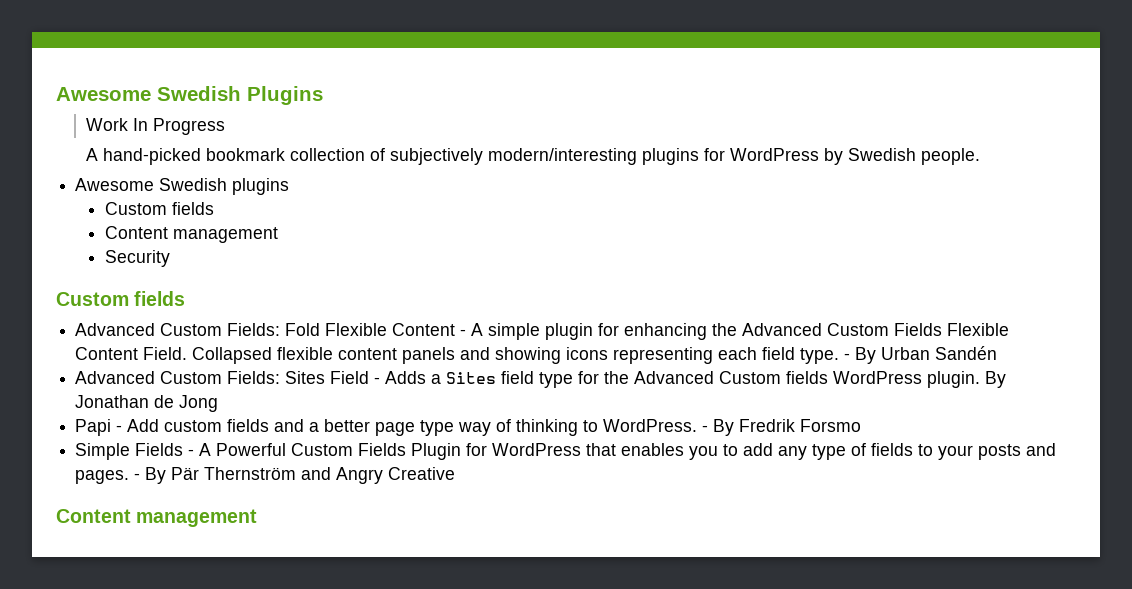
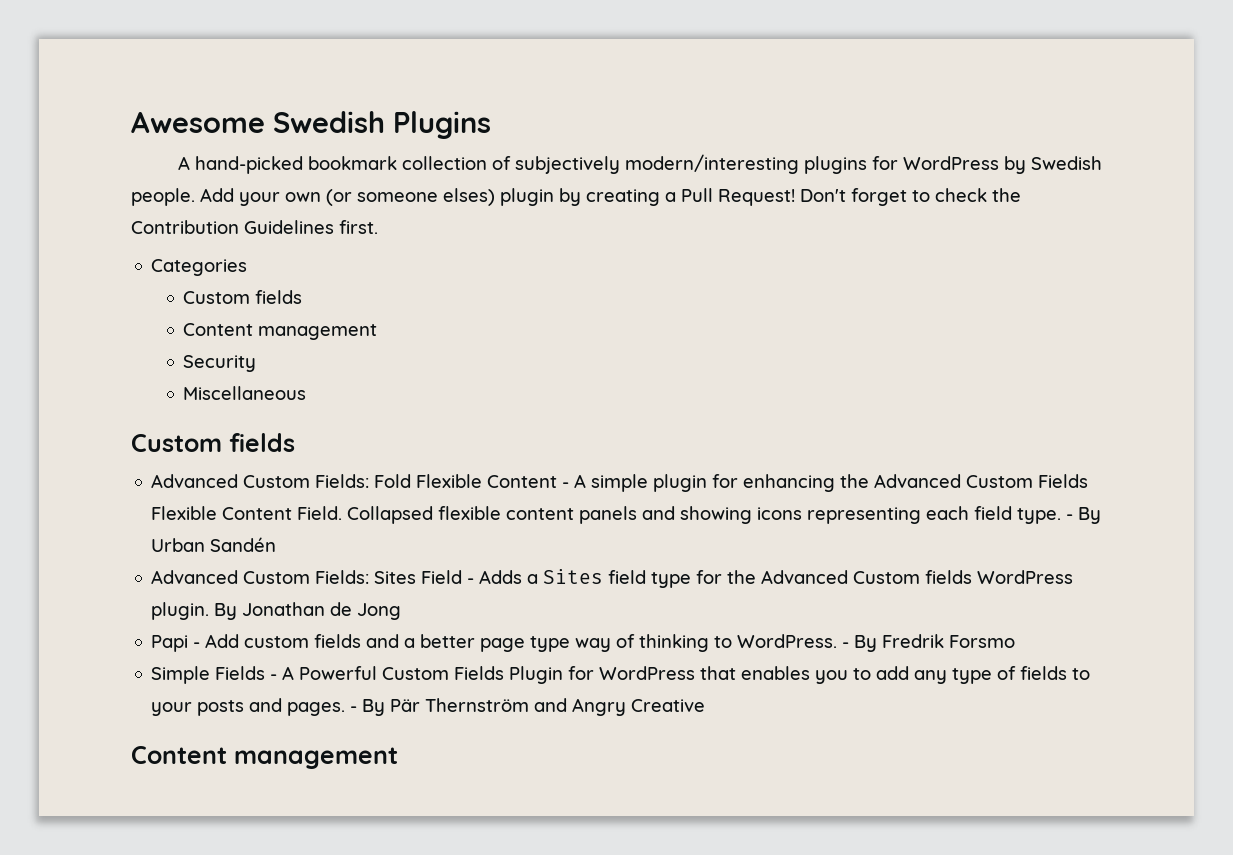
- Work In Progress
- A hand-picked bookmark collection of subjectively modern/interesting plugins for WordPress by Swedish people.
- Awesome Swedish plugins
+ A hand-picked bookmark collection of subjectively modern/interesting plugins for WordPress by Swedish people. Add your own (or someone elses) plugin by creating a Pull Request! Don't forget to check the Contribution Guidelines first.
+ Categories
+ Miscellaneous

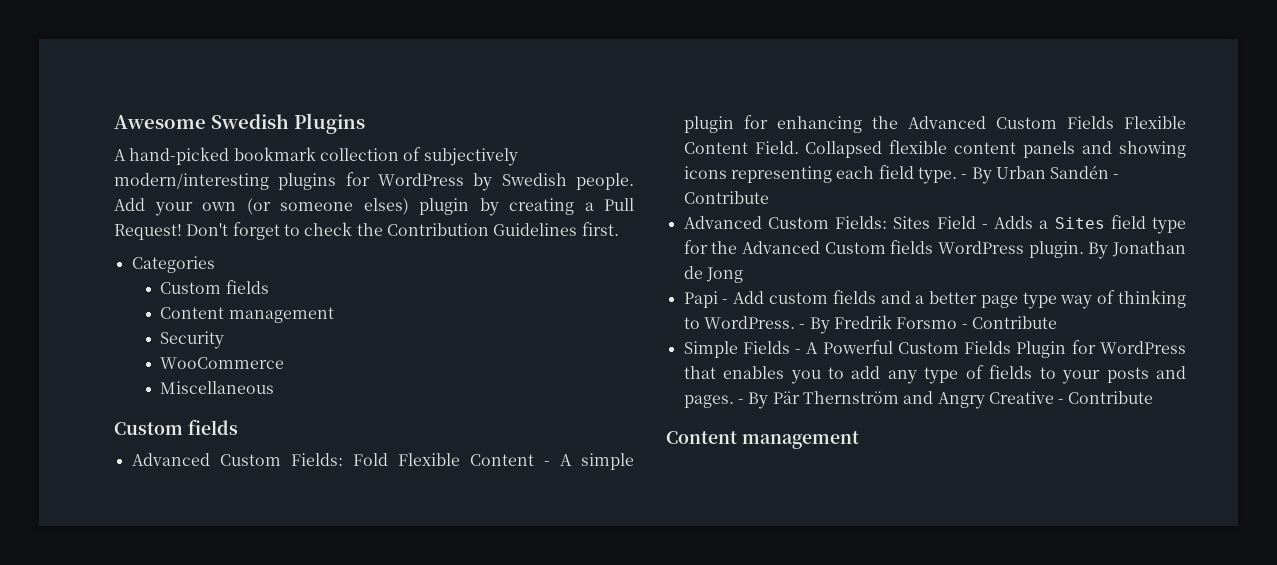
+ WooCommerce
- - By Urban Sandén
+ - By Urban Sandén - Contribute
- - By Fredrik Forsmo
+ - By Fredrik Forsmo - Contribute
- - By Pär Thernström and Angry Creative
+ - By Pär Thernström and Angry Creative - Contribute

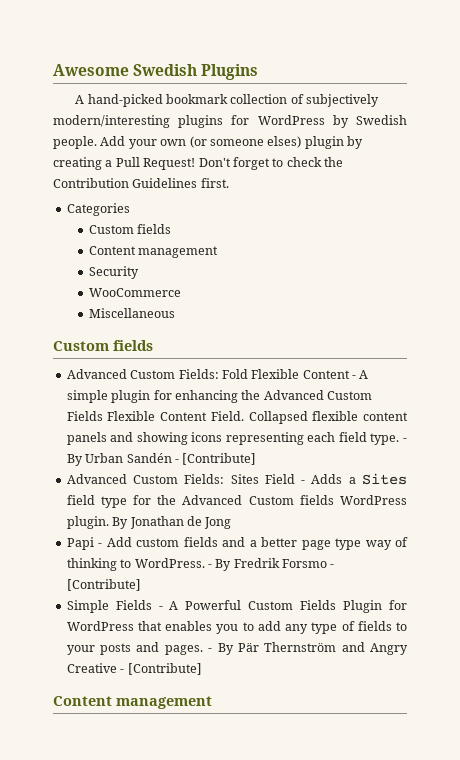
- - By Urban Sandén - Contribute
+ - By Urban Sandén - [Contribute]
- - By Fredrik Forsmo - Contribute
+ - By Fredrik Forsmo - [Contribute]
- - By Pär Thernström and Angry Creative - Contribute
+ - By Pär Thernström and Angry Creative - [Contribute]

